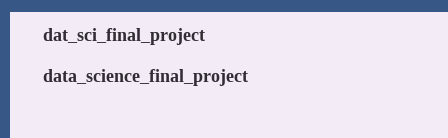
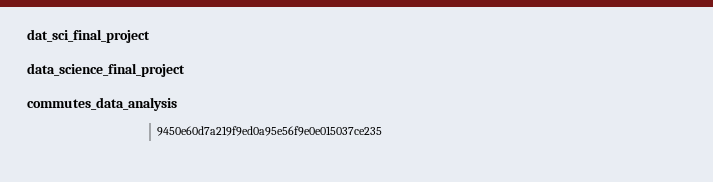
+ commutes_data_analysis
+ 9450e60d7a219f9ed0a95e56f9e0e015037ce235

